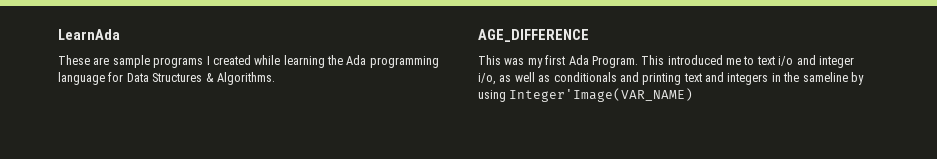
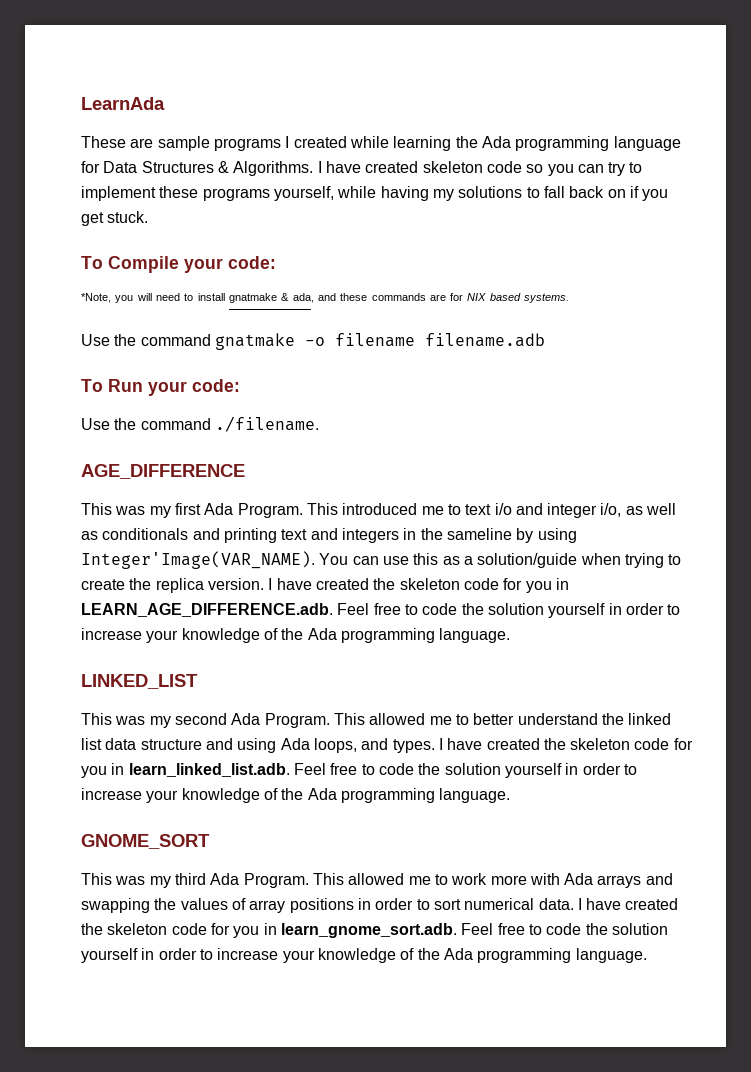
+ I have created skeleton code so you can try to implement these programs yourself, while having my solutions to fall back on if you get stuck.
+ To Compile your code:
+ *Note, you will need to install gnatmake & ada, and these commands are for NIX based systems.
+ Use the command gnatmake -o filename filename.adb
+ To Run your code:
+ Use the command ./filename.
- This introduced me to text i/o and integer i/o, as well as conditionals and printing text and integers in the sameline by using Integer'Image(VAR_NAME)
+ This introduced me to text i/o and integer i/o, as well as conditionals and printing text and integers in the sameline by using Integer'Image(VAR_NAME). You can use this as a solution/guide when trying to create the replica version. I have created the skeleton code for you in LEARN_AGE_DIFFERENCE.adb. Feel free to code the solution yourself in order to increase your knowledge of the Ada programming language.
+ LINKED_LIST
+ This was my second Ada Program. This allowed me to better understand the linked list data structure and using Ada loops, and types. I have created the skeleton code for you in learn_linked_list.adb. Feel free to code the solution yourself in order to increase your knowledge of the Ada programming language.
+ GNOME_SORT
+ This was my third Ada Program. This allowed me to work more with Ada arrays and swapping the values of array positions in order to sort numerical data. I have created the skeleton code for you in learn_gnome_sort.adb. Feel free to code the solution yourself in order to increase your knowledge of the Ada programming language.

